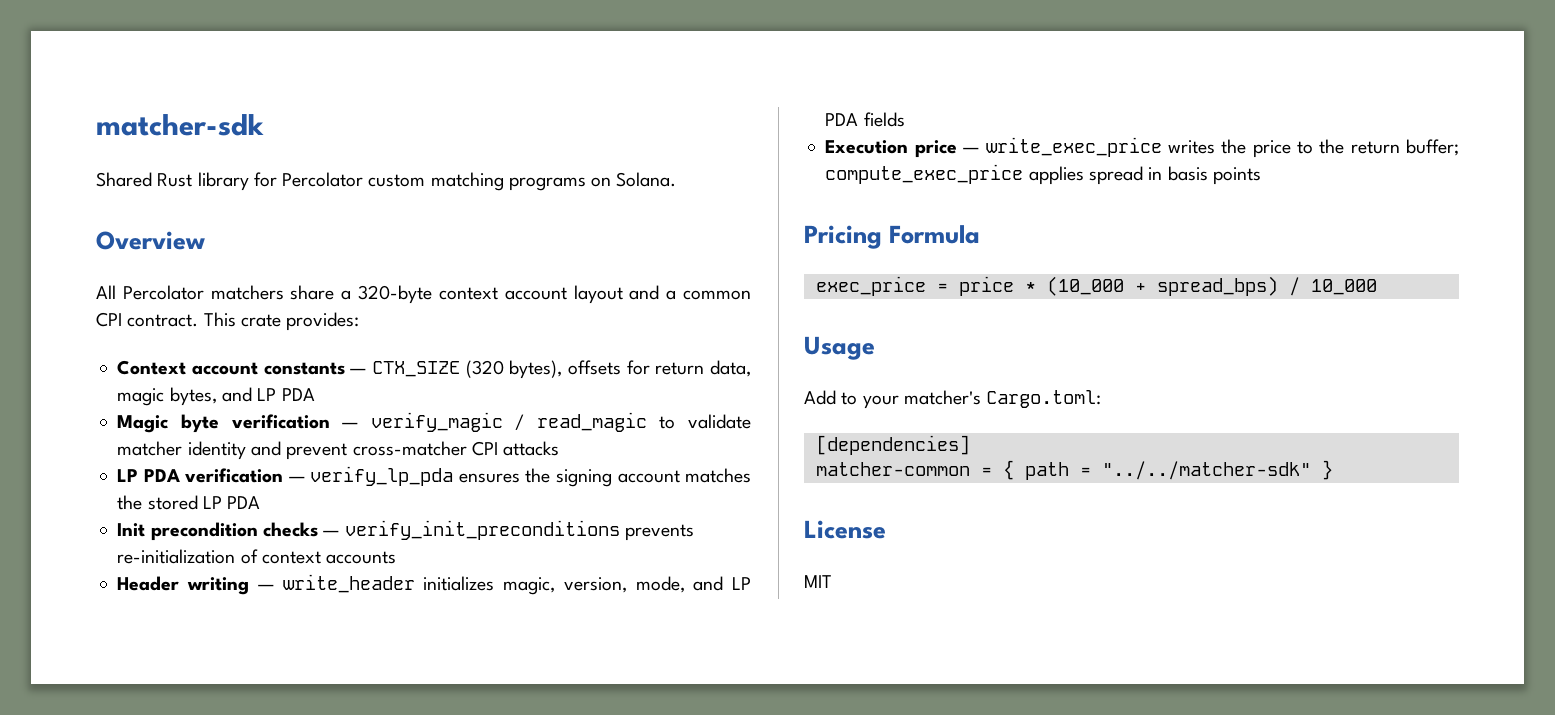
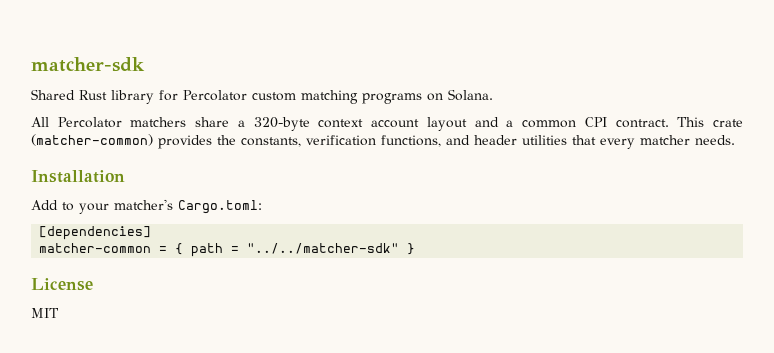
- Overview
- This crate provides:
- Context account constants — CTX_SIZE (320 bytes), offsets for return data, magic bytes, and LP PDA
- Magic byte verification — verify_magic / read_magic to validate matcher identity and prevent cross-matcher CPI attacks
- LP PDA verification — verify_lp_pda ensures the signing account matches the stored LP PDA
- Init precondition checks — verify_init_preconditions prevents re-initialization of context accounts
- Header writing — write_header initializes magic, version, mode, and LP PDA fields
- Execution price — write_exec_price writes the price to the return buffer; compute_exec_price applies spread in basis points
- Pricing Formula
- exec_price = price * (10_000 + spread_bps) / 10_000
- Usage
+ This crate (matcher-common) provides the constants, verification functions, and header utilities that every matcher needs.
+ Installation

